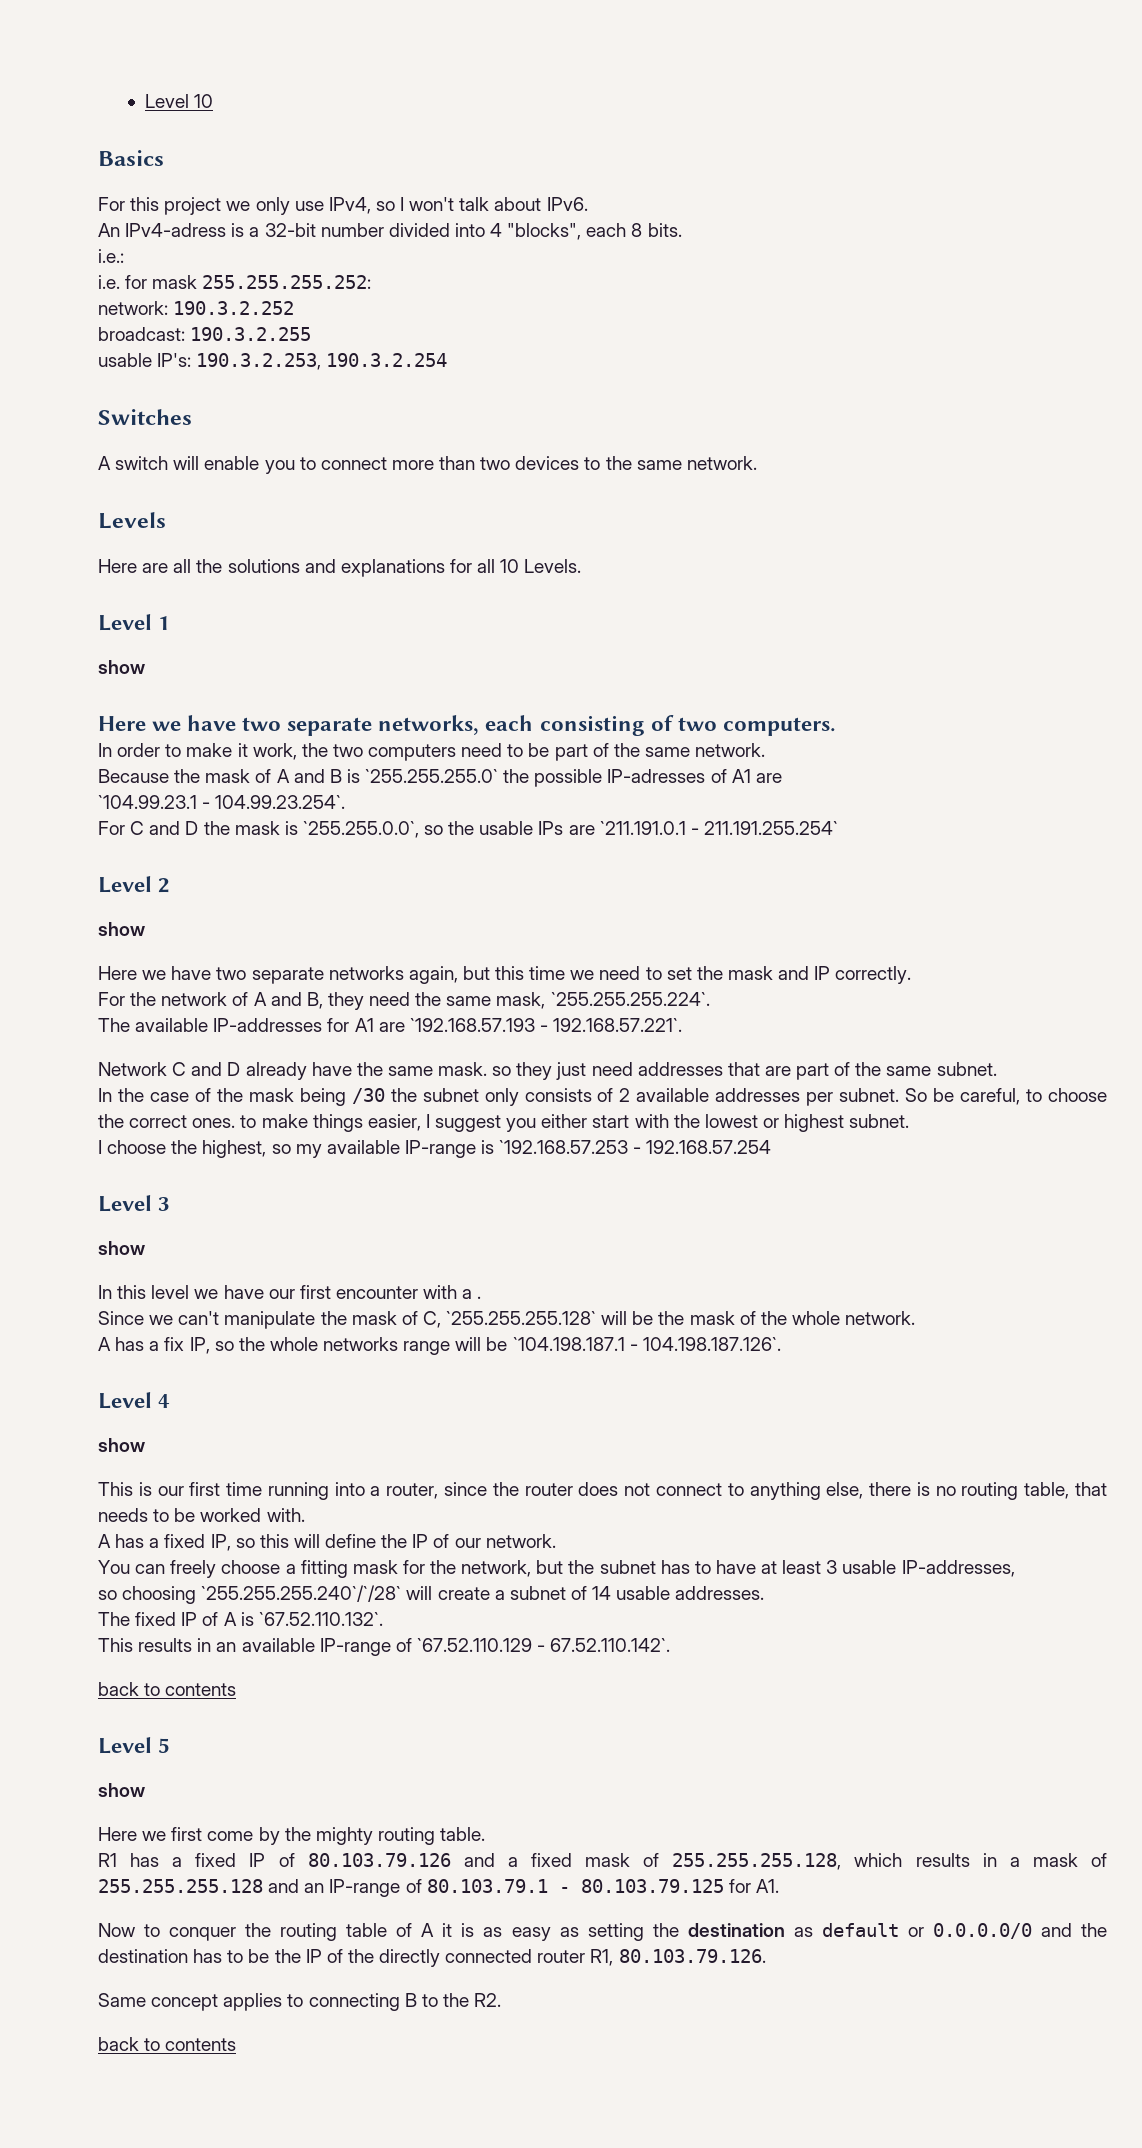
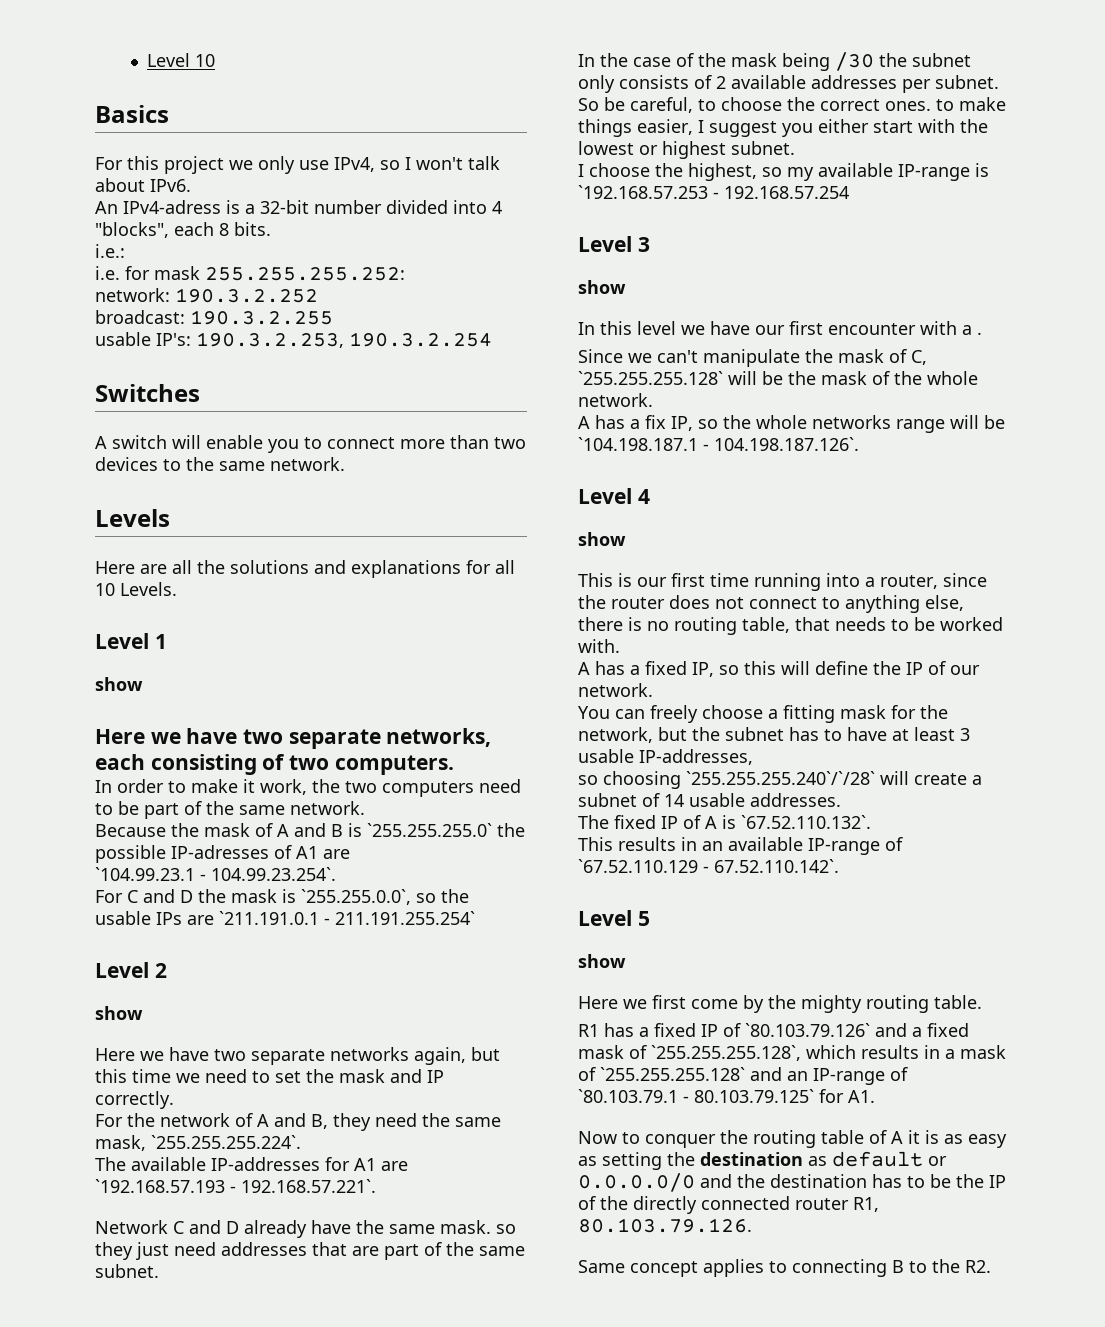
  This results in an available IP-range of `67.52.110.129 - 67.52.110.142`.
- back to contents
- R1 has a fixed IP of 80.103.79.126 and a fixed mask of 255.255.255.128, which results in a mask of 255.255.255.128 and an IP-range of 80.103.79.1 - 80.103.79.125 for A1.
+ R1 has a fixed IP of `80.103.79.126` and a fixed mask of `255.255.255.128`, which results in a mask of `255.255.255.128` and an IP-range of `80.103.79.1 - 80.103.79.125` for A1.
  Same concept applies to connecting B to the R2.
- back to contents

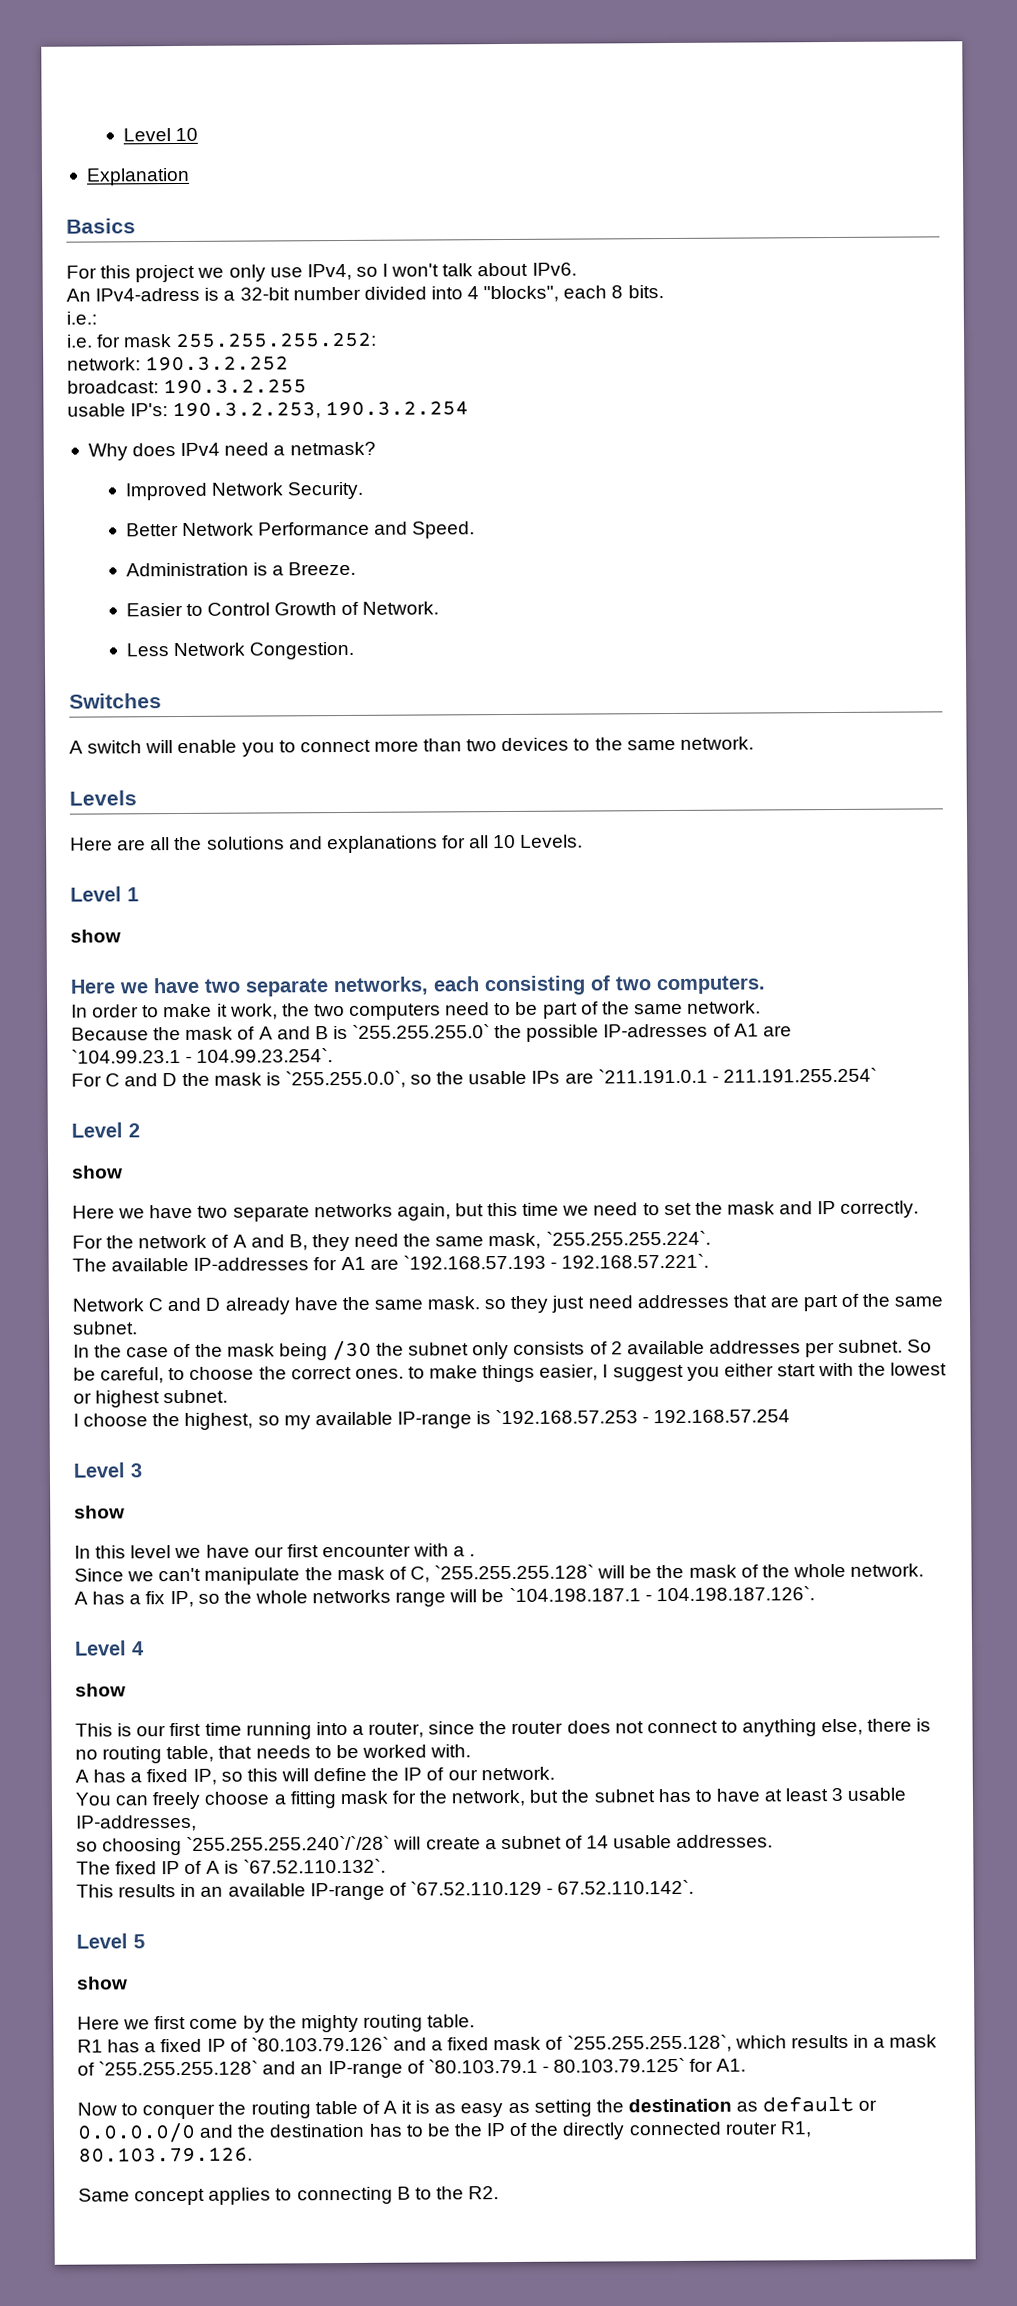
+ Explanation
+ Why does IPv4 need a netmask?
+ Improved Network Security.
+ Better Network Performance and Speed.
+ Administration is a Breeze.
+ Easier to Control Growth of Network.
+ Less Network Congestion.

